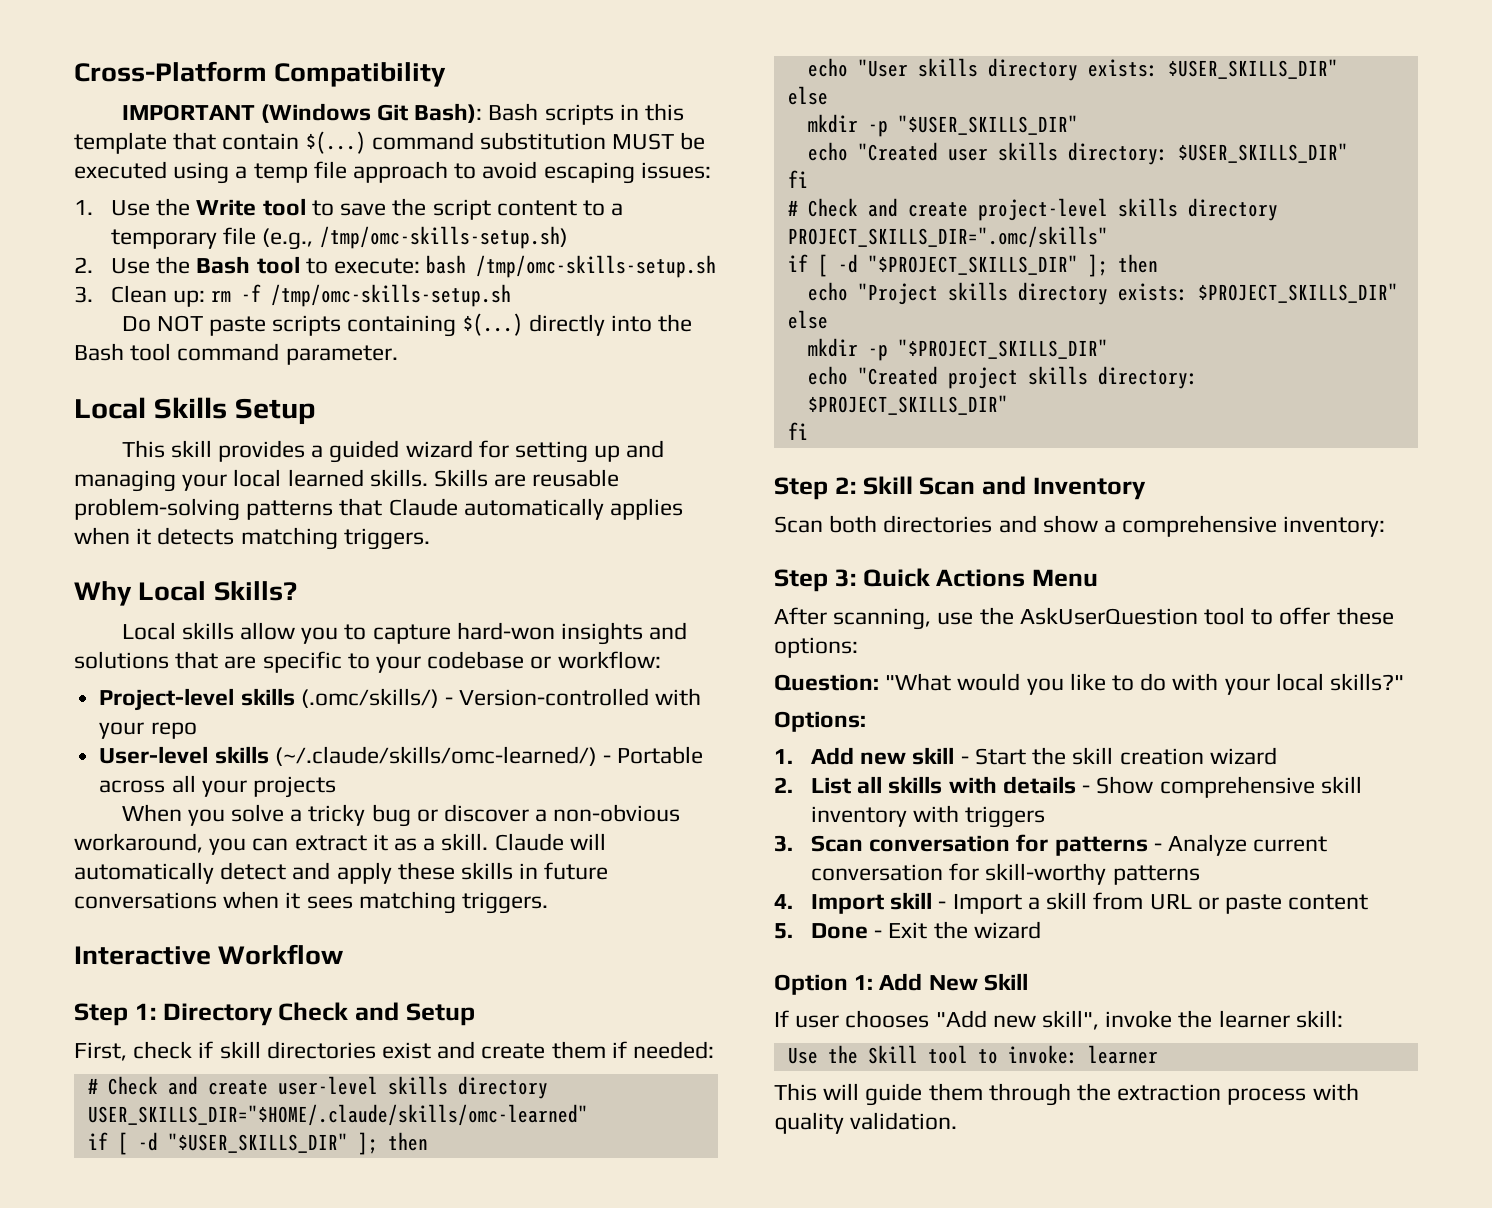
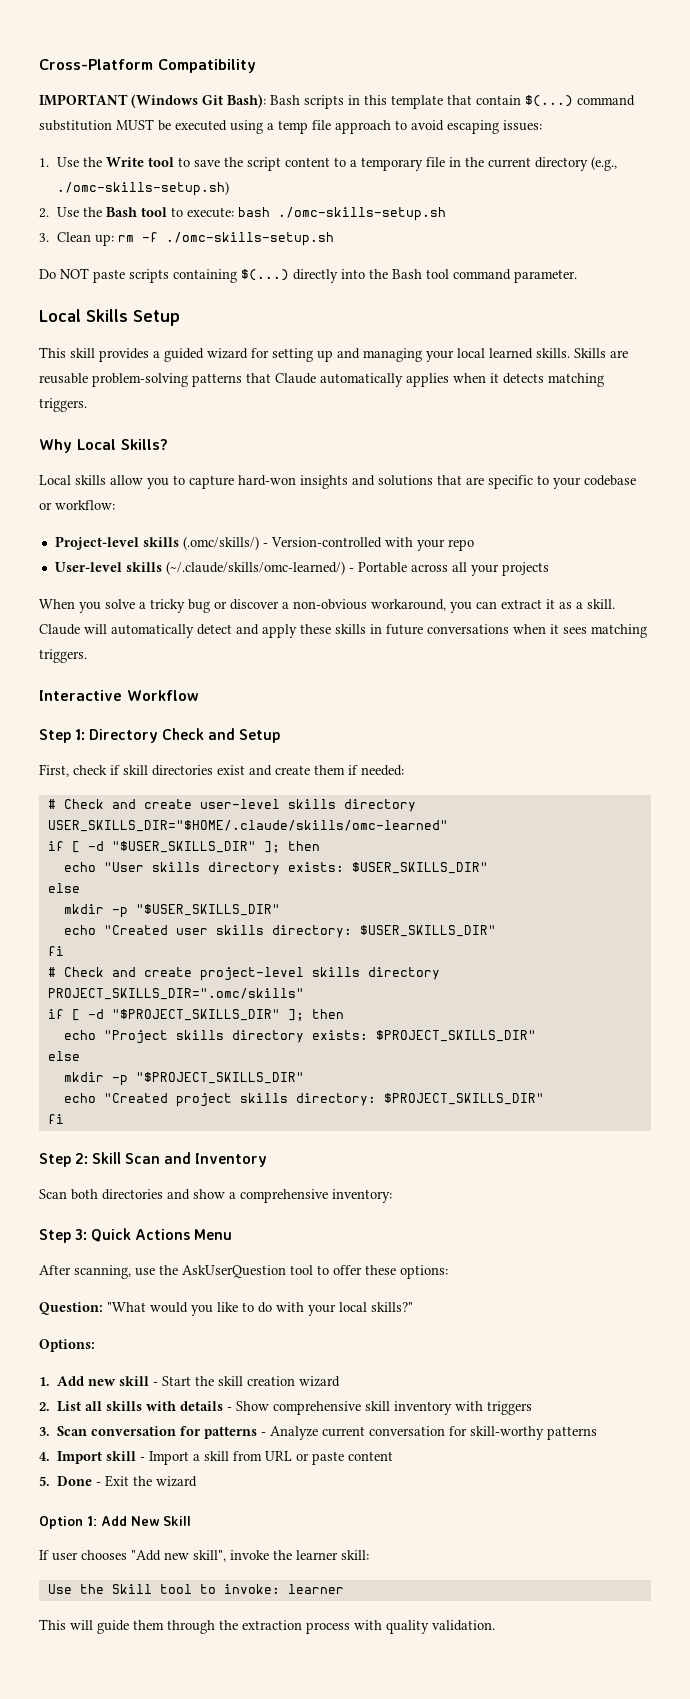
- 1. Use the Write tool to save the script content to a temporary file (e.g., /tmp/omc-skills-setup.sh)
+ 1. Use the Write tool to save the script content to a temporary file in the current directory (e.g., ./omc-skills-setup.sh)
- 2. Use the Bash tool to execute: bash /tmp/omc-skills-setup.sh
+ 2. Use the Bash tool to execute: bash ./omc-skills-setup.sh
- 3. Clean up: rm -f /tmp/omc-skills-setup.sh
+ 3. Clean up: rm -f ./omc-skills-setup.sh

